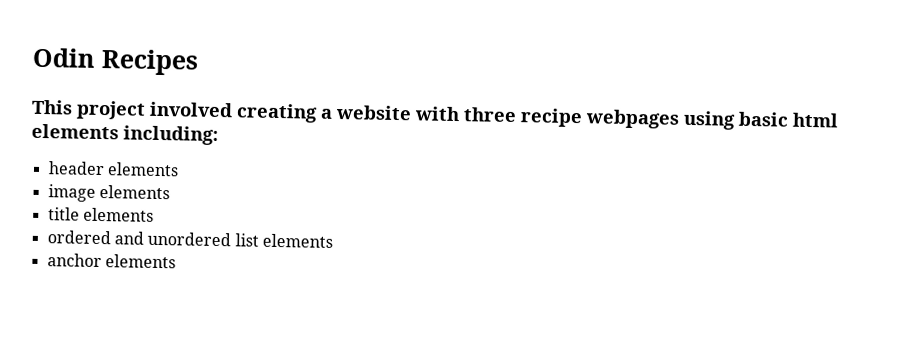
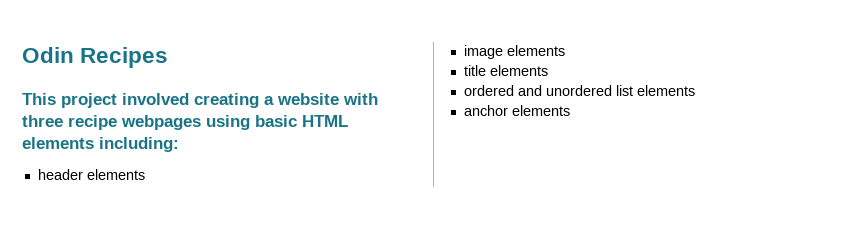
- This project involved creating a website with three recipe webpages using basic html elements including:
+ This project involved creating a website with three recipe webpages using basic HTML elements including:

